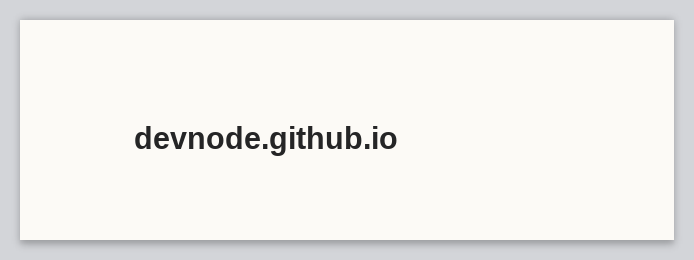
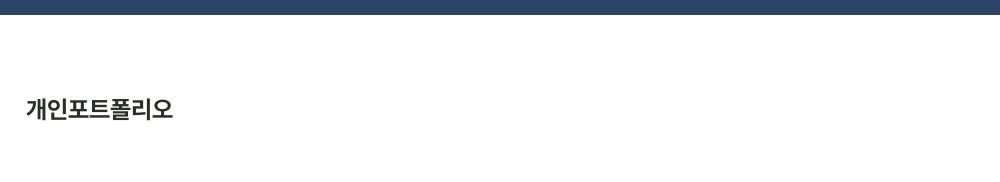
- devnode.github.io
+ 개인포트폴리오

